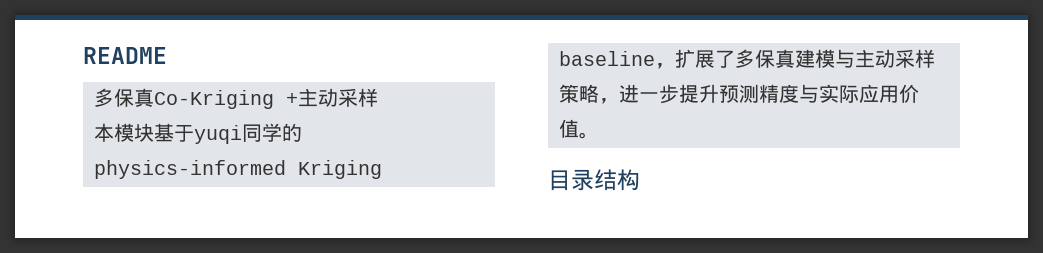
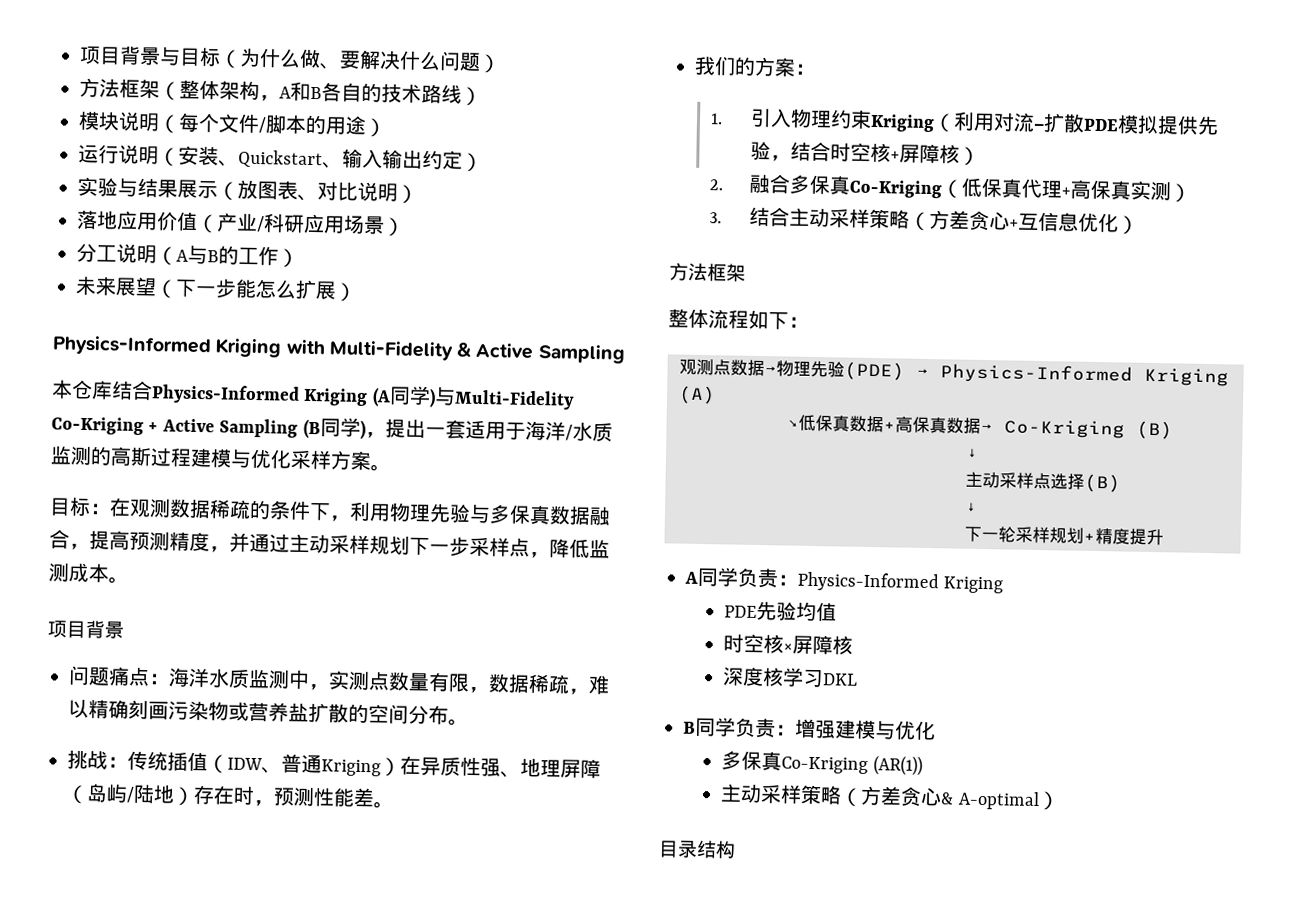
- README
- 多保真Co-Kriging +主动采样
- 本模块基于yuqi同学的physics-informed Kriging baseline，扩展了多保真建模与主动采样策略，进一步提升预测精度与实际应用价值。
+ 项目背景与目标（为什么做、要解决什么问题）
+ 方法框架（整体架构，A和B各自的技术路线）
+ 模块说明（每个文件/脚本的用途）
+ 运行说明（安装、Quickstart、输入输出约定）
+ 实验与结果展示（放图表、对比说明）
+ 落地应用价值（产业/科研应用场景）
+ 分工说明（A与B的工作）
+ 未来展望（下一步能怎么扩展）
+ Physics-Informed Kriging with Multi-Fidelity & Active Sampling
+ 本仓库结合Physics-Informed Kriging (A同学)与Multi-Fidelity Co-Kriging + Active Sampling (B同学)，提出一套适用于海洋/水质监测的高斯过程建模与优化采样方案。
+ 目标：在观测数据稀疏的条件下，利用物理先验与多保真数据融合，提高预测精度，并通过主动采样规划下一步采样点，降低监测成本。
+ 项目背景
+ 问题痛点：海洋水质监测中，实测点数量有限，数据稀疏，难以精确刻画污染物或营养盐扩散的空间分布。
+ 挑战：传统插值（IDW、普通Kriging）在异质性强、地理屏障（岛屿/陆地）存在时，预测性能差。
+ 我们的方案：
+ 1.引入物理约束Kriging（利用对流–扩散PDE模拟提供先验，结合时空核+屏障核）
+ 2.融合多保真Co-Kriging（低保真代理+高保真实测）
+ 3.结合主动采样策略（方差贪心+互信息优化）
+ 方法框架
+ 整体流程如下：
+ 观测点数据→物理先验(PDE) → Physics-Informed Kriging (A)
+ ↘低保真数据+高保真数据→ Co-Kriging (B)
+ ↓
+ 主动采样点选择(B)
+ ↓
+ 下一轮采样规划+精度提升
+ A同学负责：Physics-Informed Kriging
+ PDE先验均值
+ 时空核×屏障核
+ 深度核学习DKL
+ B同学负责：增强建模与优化
+ 多保真Co-Kriging (AR(1))
+ 主动采样策略（方差贪心& A-optimal）

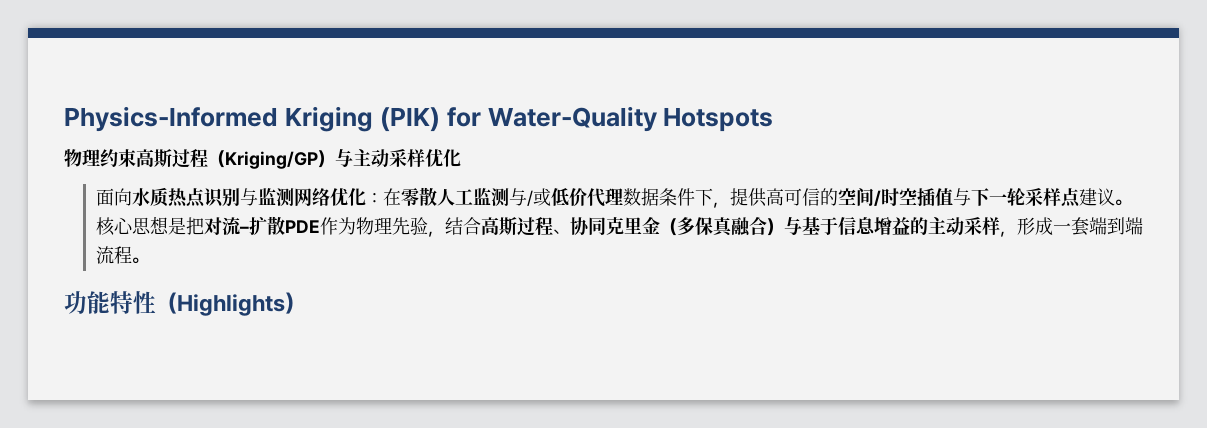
- 项目背景与目标（为什么做、要解决什么问题）
- 方法框架（整体架构，A和B各自的技术路线）
- 模块说明（每个文件/脚本的用途）
- 运行说明（安装、Quickstart、输入输出约定）
- 实验与结果展示（放图表、对比说明）
- 落地应用价值（产业/科研应用场景）
- 分工说明（A与B的工作）
- 未来展望（下一步能怎么扩展）
- Physics-Informed Kriging with Multi-Fidelity & Active Sampling
- 本仓库结合Physics-Informed Kriging (A同学)与Multi-Fidelity Co-Kriging + Active Sampling (B同学)，提出一套适用于海洋/水质监测的高斯过程建模与优化采样方案。
- 目标：在观测数据稀疏的条件下，利用物理先验与多保真数据融合，提高预测精度，并通过主动采样规划下一步采样点，降低监测成本。
- 项目背景
- 问题痛点：海洋水质监测中，实测点数量有限，数据稀疏，难以精确刻画污染物或营养盐扩散的空间分布。
- 挑战：传统插值（IDW、普通Kriging）在异质性强、地理屏障（岛屿/陆地）存在时，预测性能差。
- 我们的方案：
- 1.引入物理约束Kriging（利用对流–扩散PDE模拟提供先验，结合时空核+屏障核）
- 2.融合多保真Co-Kriging（低保真代理+高保真实测）
- 3.结合主动采样策略（方差贪心+互信息优化）
- 方法框架
- 整体流程如下：
- 观测点数据→物理先验(PDE) → Physics-Informed Kriging (A)
- ↘低保真数据+高保真数据→ Co-Kriging (B)
- ↓
- 主动采样点选择(B)
- ↓
- 下一轮采样规划+精度提升
- A同学负责：Physics-Informed Kriging
- PDE先验均值
- 时空核×屏障核
- 深度核学习DKL
- B同学负责：增强建模与优化
- 多保真Co-Kriging (AR(1))
- 主动采样策略（方差贪心& A-optimal）
- 目录结构
+ Physics-Informed Kriging (PIK) for Water-Quality Hotspots
+ 物理约束高斯过程（Kriging/GP）与主动采样优化
+ 面向水质热点识别与监测网络优化：在零散人工监测与/或低价代理数据条件下，提供高可信的空间/时空插值与下一轮采样点建议。核心思想是把对流–扩散PDE作为物理先验，结合高斯过程、协同克里金（多保真融合）与基于信息增益的主动采样，形成一套端到端流程。
+ 功能特性（Highlights）

